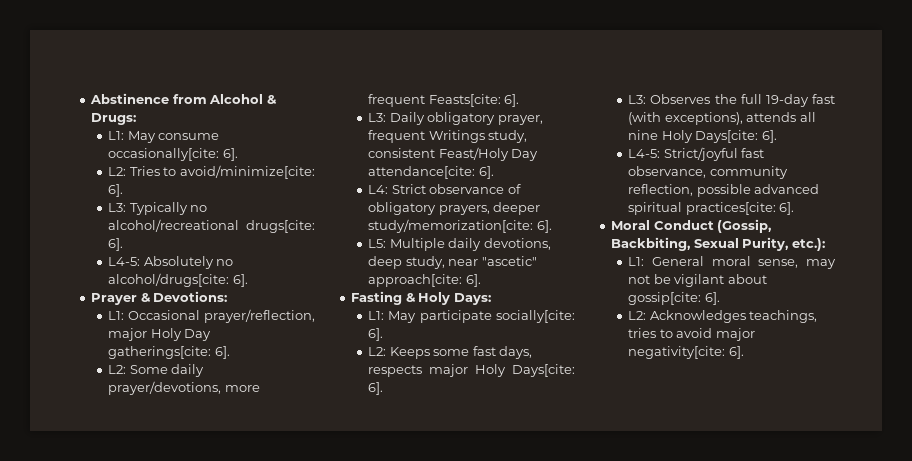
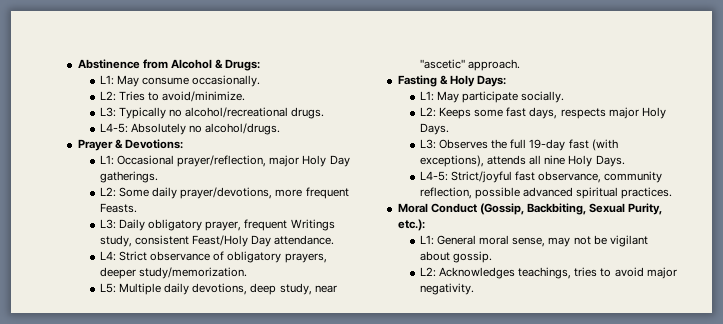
- L1: May consume occasionally[cite: 6].
+ L1: May consume occasionally.
- L2: Tries to avoid/minimize[cite: 6].
+ L2: Tries to avoid/minimize.
- L3: Typically no alcohol/recreational drugs[cite: 6].
+ L3: Typically no alcohol/recreational drugs.
- L4-5: Absolutely no alcohol/drugs[cite: 6].
+ L4-5: Absolutely no alcohol/drugs.
- L1: Occasional prayer/reflection, major Holy Day gatherings[cite: 6].
+ L1: Occasional prayer/reflection, major Holy Day gatherings.
- L2: Some daily prayer/devotions, more frequent Feasts[cite: 6].
+ L2: Some daily prayer/devotions, more frequent Feasts.
- L3: Daily obligatory prayer, frequent Writings study, consistent Feast/Holy Day attendance[cite: 6].
+ L3: Daily obligatory prayer, frequent Writings study, consistent Feast/Holy Day attendance.
- L4: Strict observance of obligatory prayers, deeper study/memorization[cite: 6].
+ L4: Strict observance of obligatory prayers, deeper study/memorization.
- L5: Multiple daily devotions, deep study, near "ascetic" approach[cite: 6].
+ L5: Multiple daily devotions, deep study, near "ascetic" approach.
- L1: May participate socially[cite: 6].
+ L1: May participate socially.
- L2: Keeps some fast days, respects major Holy Days[cite: 6].
+ L2: Keeps some fast days, respects major Holy Days.
- L3: Observes the full 19-day fast (with exceptions), attends all nine Holy Days[cite: 6].
+ L3: Observes the full 19-day fast (with exceptions), attends all nine Holy Days.
- L4-5: Strict/joyful fast observance, community reflection, possible advanced spiritual practices[cite: 6].
+ L4-5: Strict/joyful fast observance, community reflection, possible advanced spiritual practices.
- L1: General moral sense, may not be vigilant about gossip[cite: 6].
+ L1: General moral sense, may not be vigilant about gossip.
- L2: Acknowledges teachings, tries to avoid major negativity[cite: 6].
+ L2: Acknowledges teachings, tries to avoid major negativity.

